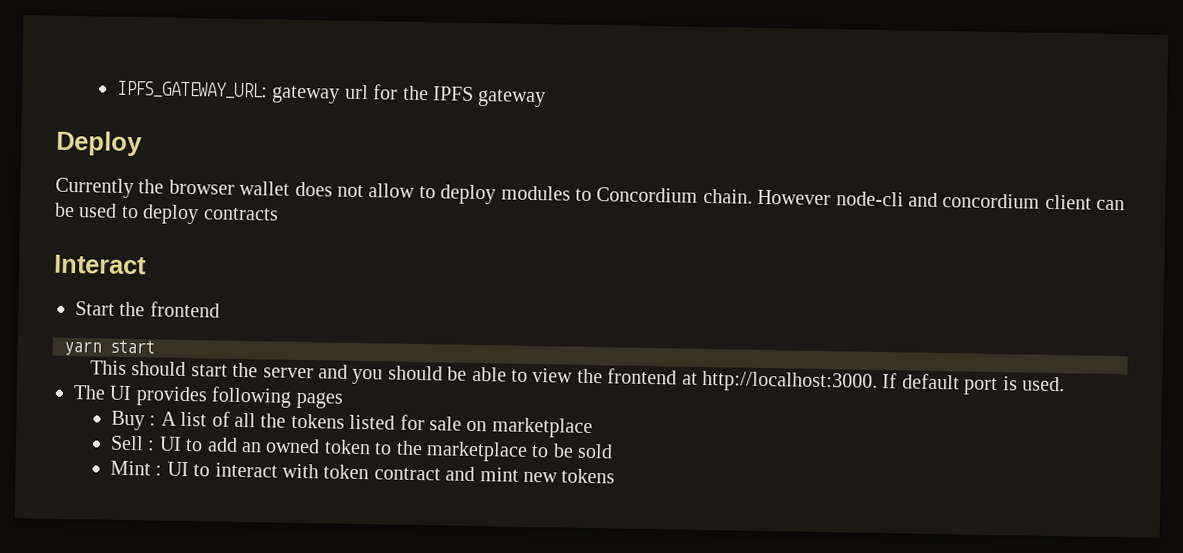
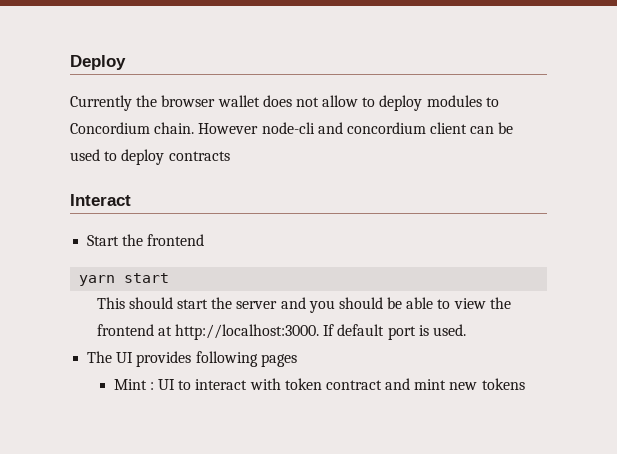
- IPFS_GATEWAY_URL: gateway url for the IPFS gateway
- Buy : A list of all the tokens listed for sale on marketplace
- Sell : UI to add an owned token to the marketplace to be sold

